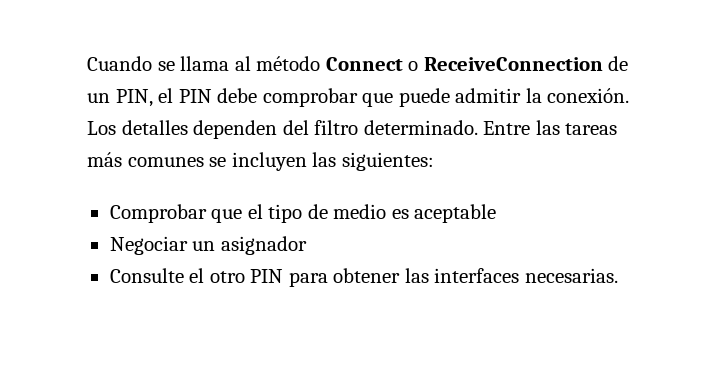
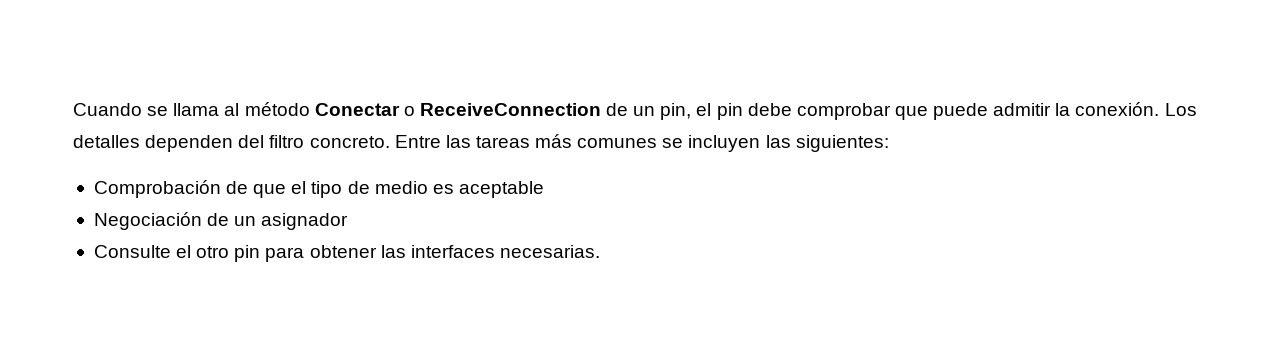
- Cuando se llama al método Connect o ReceiveConnection de un PIN, el PIN debe comprobar que puede admitir la conexión.
+ Cuando se llama al método Conectar o ReceiveConnection de un pin, el pin debe comprobar que puede admitir la conexión.
- Los detalles dependen del filtro determinado.
+ Los detalles dependen del filtro concreto.
- Comprobar que el tipo de medio es aceptable
+ Comprobación de que el tipo de medio es aceptable
- Negociar un asignador
+ Negociación de un asignador
- Consulte el otro PIN para obtener las interfaces necesarias.
+ Consulte el otro pin para obtener las interfaces necesarias.

